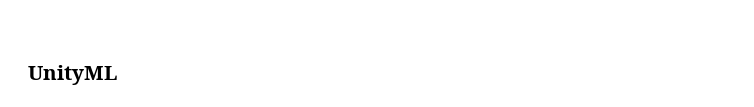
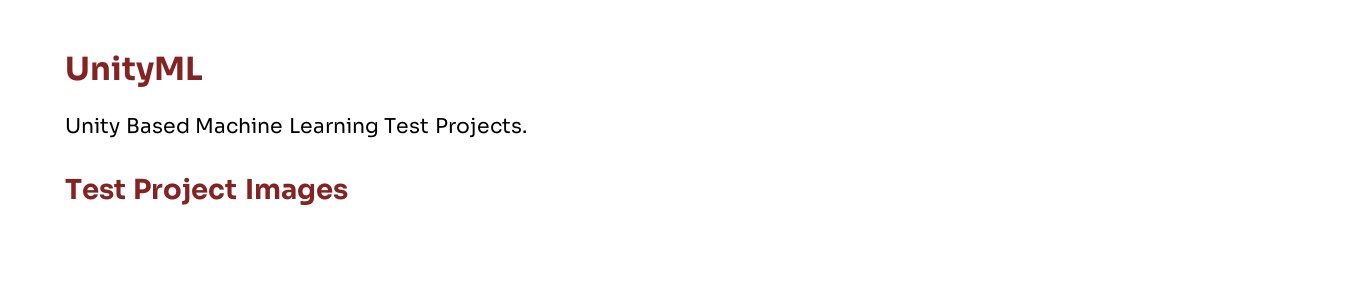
+ Unity Based Machine Learning Test Projects.
+ Test Project Images

